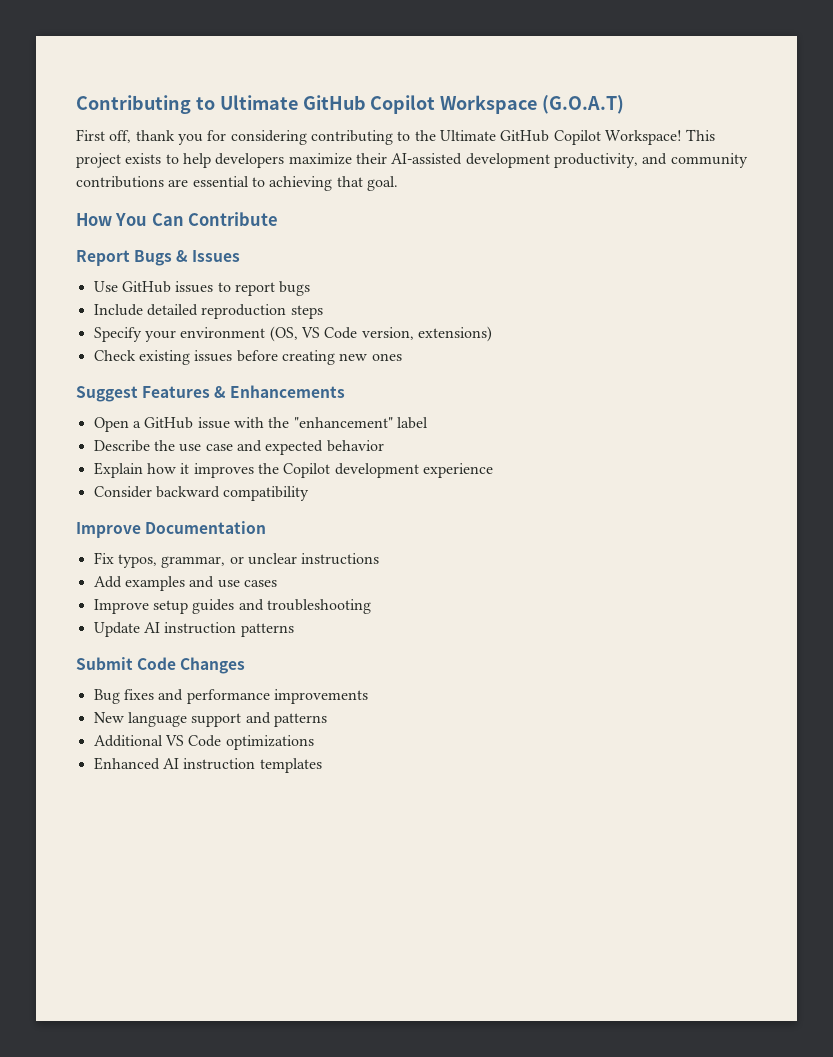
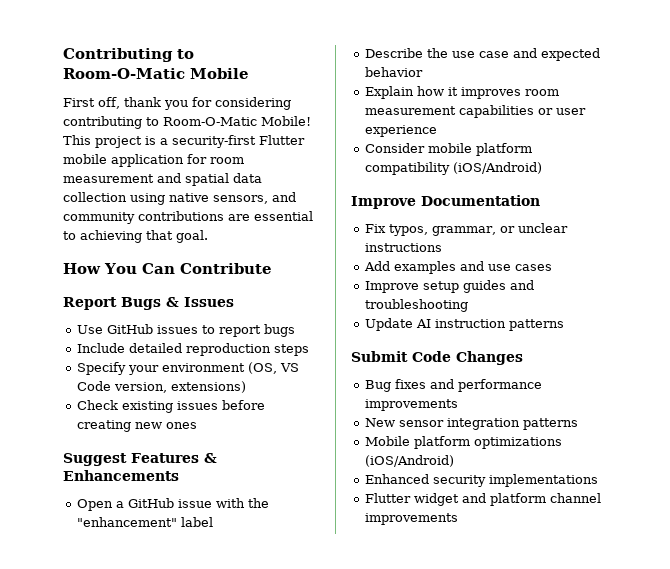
- Contributing to Ultimate GitHub Copilot Workspace (G.O.A.T)
+ Contributing to Room-O-Matic Mobile
- First off, thank you for considering contributing to the Ultimate GitHub Copilot Workspace! This project exists to help developers maximize their AI-assisted development productivity, and community contributions are essential to achieving that goal.
+ First off, thank you for considering contributing to Room-O-Matic Mobile! This project is a security-first Flutter mobile application for room measurement and spatial data collection using native sensors, and community contributions are essential to achieving that goal.
- Explain how it improves the Copilot development experience
+ Explain how it improves room measurement capabilities or user experience
- Consider backward compatibility
+ Consider mobile platform compatibility (iOS/Android)
- New language support and patterns
- Additional VS Code optimizations
+ New sensor integration patterns
+ Mobile platform optimizations (iOS/Android)
- Enhanced AI instruction templates
+ Enhanced security implementations
+ Flutter widget and platform channel improvements

